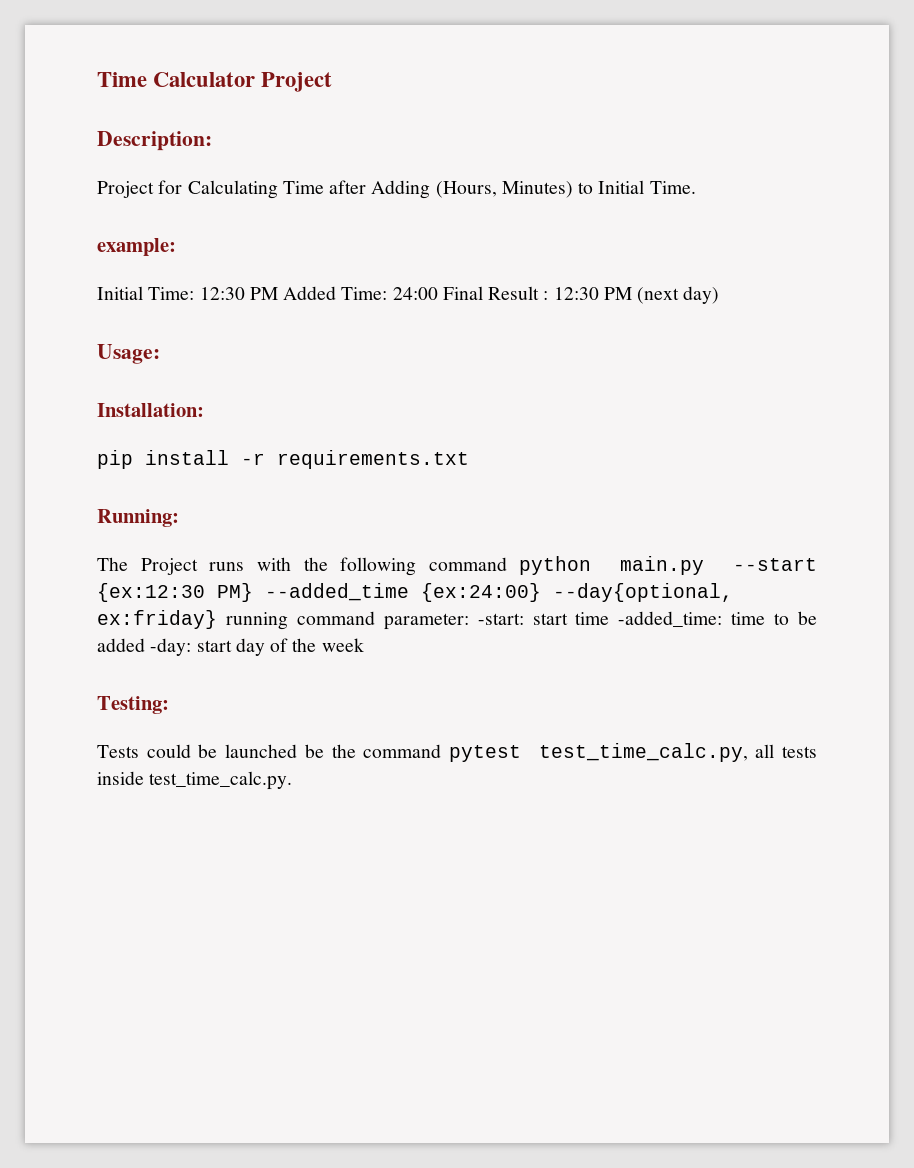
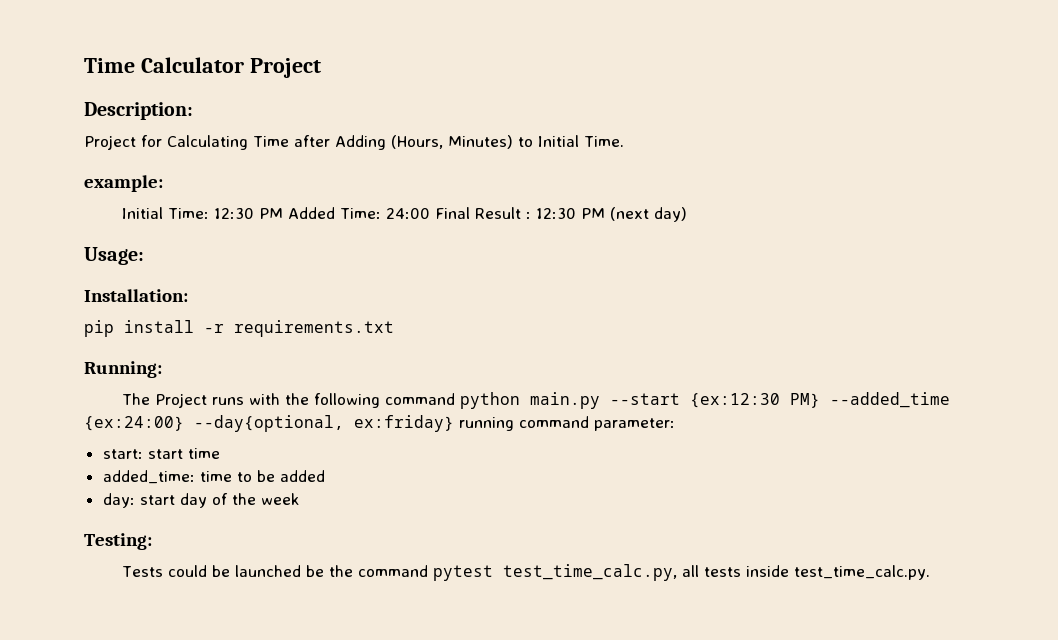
- The Project runs with the following command python main.py --start {ex:12:30 PM} --added_time {ex:24:00} --day{optional, ex:friday} running command parameter: -start: start time -added_time: time to be added -day: start day of the week
+ The Project runs with the following command python main.py --start {ex:12:30 PM} --added_time {ex:24:00} --day{optional, ex:friday} running command parameter:
+ start: start time
+ added_time: time to be added
+ day: start day of the week

